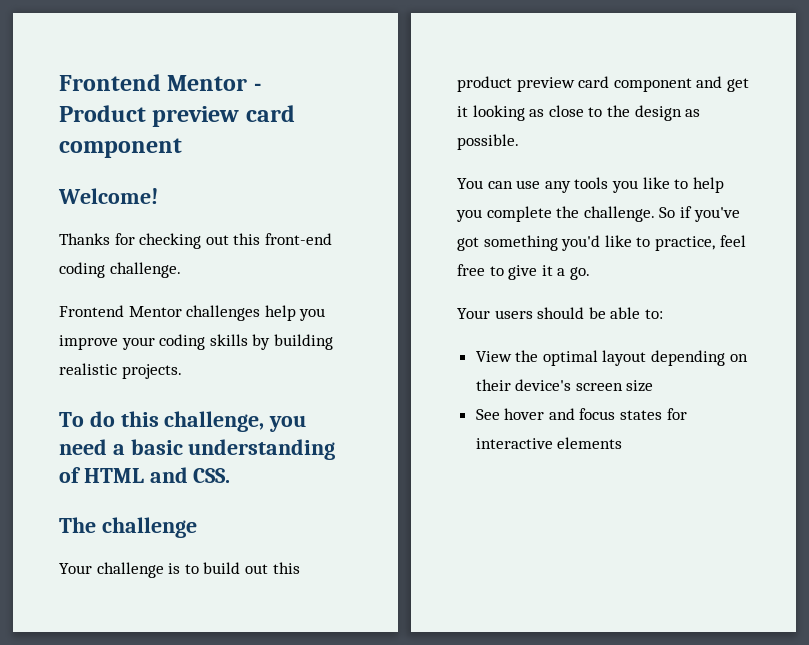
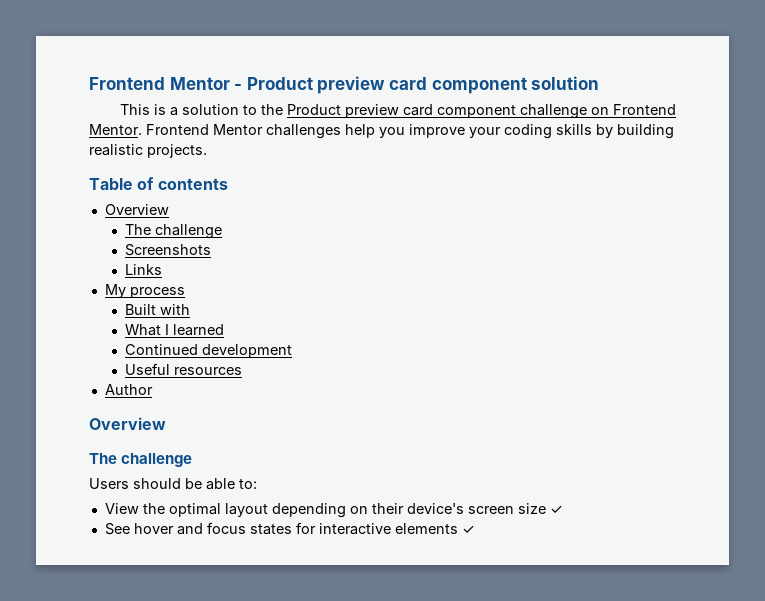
- Frontend Mentor - Product preview card component
- Welcome!
- Thanks for checking out this front-end coding challenge.
- Frontend Mentor challenges help you improve your coding skills by building realistic projects.
+ Frontend Mentor - Product preview card component solution
+ This is a solution to the Product preview card component challenge on Frontend Mentor. Frontend Mentor challenges help you improve your coding skills by building realistic projects.
- To do this challenge, you need a basic understanding of HTML and CSS.
+ Table of contents
+ Overview
  The challenge
- Your challenge is to build out this product preview card component and get it looking as close to the design as possible.
- You can use any tools you like to help you complete the challenge. So if you've got something you'd like to practice, feel free to give it a go.
- Your users should be able to:
+ Screenshots
+ Links
+ My process
+ Built with
+ What I learned
+ Continued development
+ Useful resources
+ Author
+ Overview
+ The challenge
+ Users should be able to:
- View the optimal layout depending on their device's screen size
+ View the optimal layout depending on their device's screen size ✓
- See hover and focus states for interactive elements
+ See hover and focus states for interactive elements ✓

